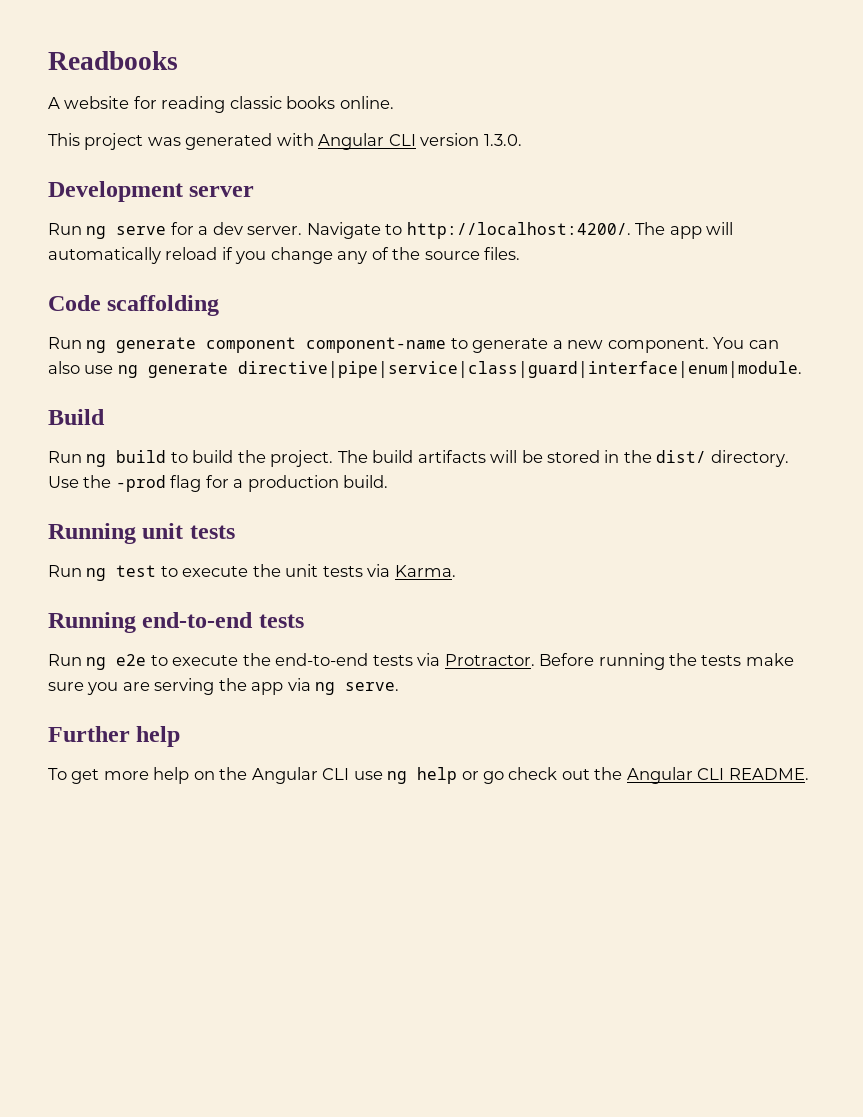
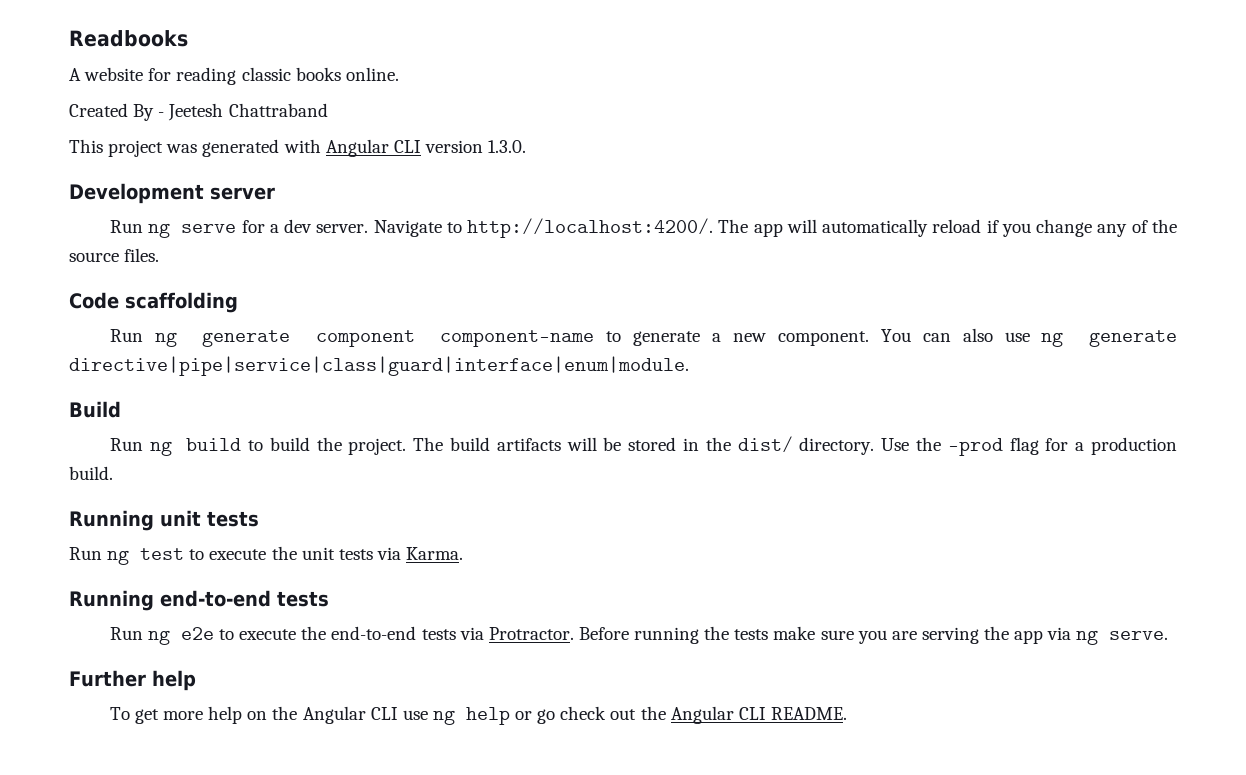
+ Created By - Jeetesh Chattraband

